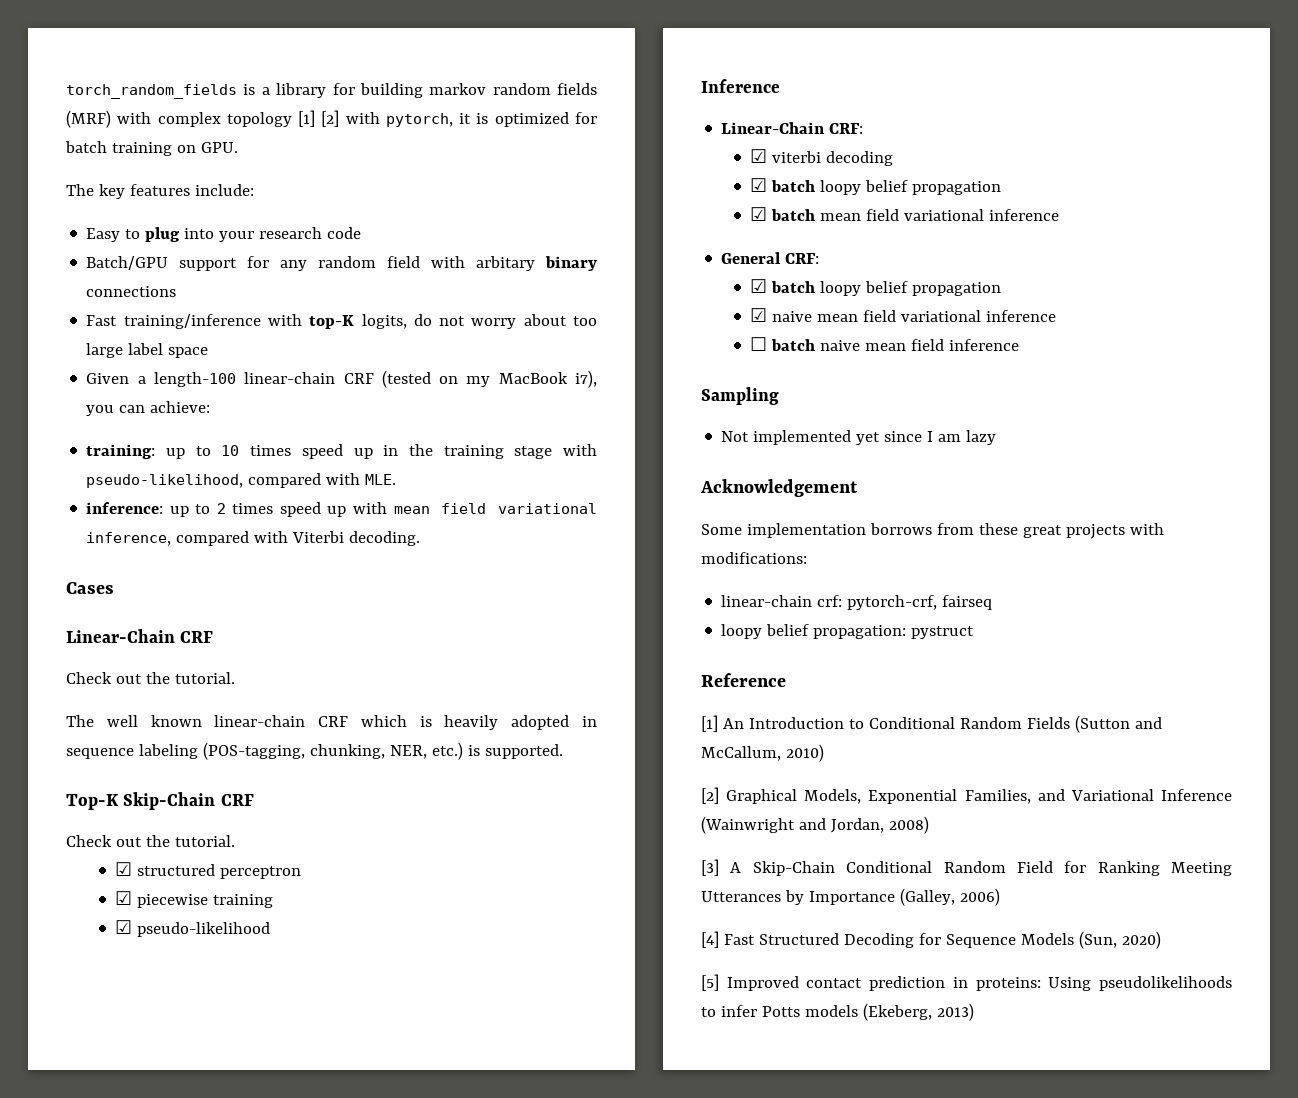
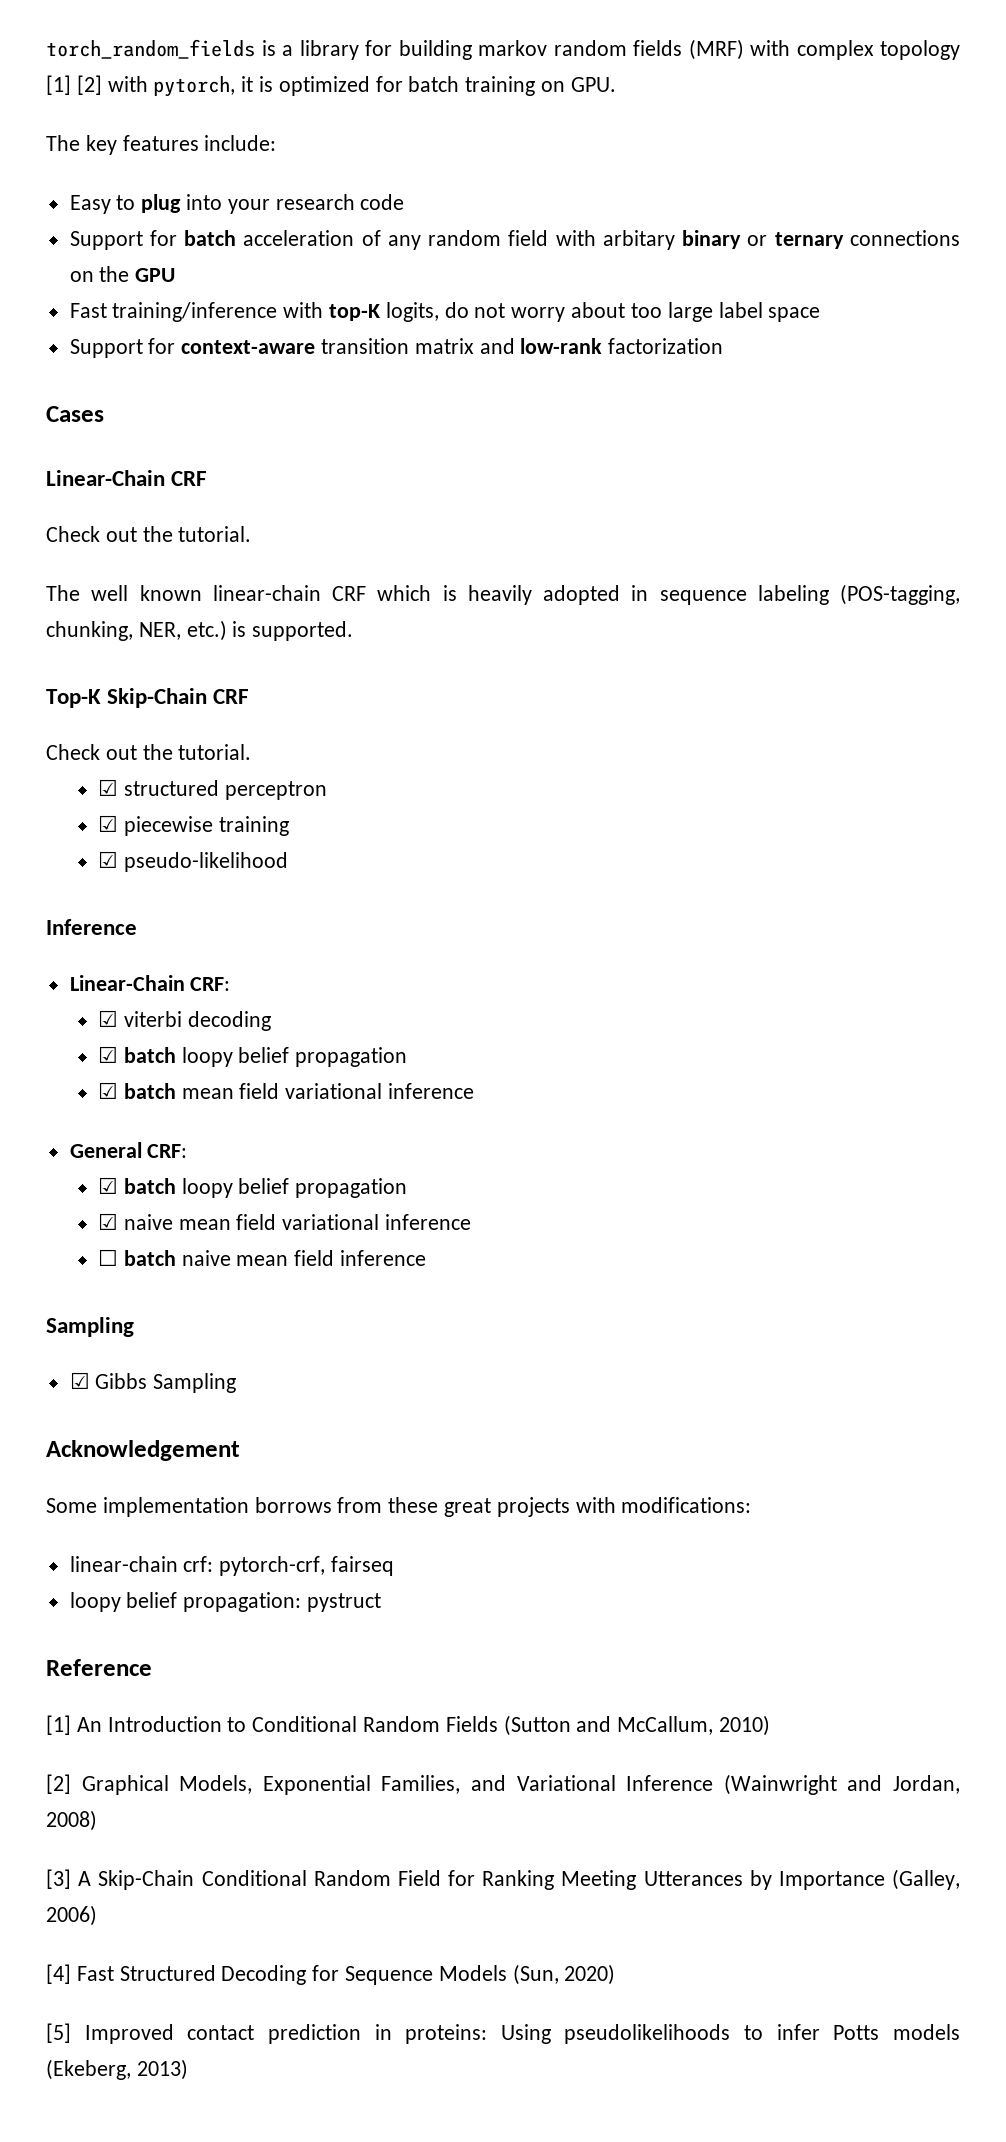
- Batch/GPU support for any random field with arbitary binary connections
+ Support for batch acceleration of any random field with arbitary binary or ternary connections on the GPU
- Given a length-100 linear-chain CRF (tested on my MacBook i7), you can achieve:
- training: up to 10 times speed up in the training stage with pseudo-likelihood, compared with MLE.
- inference: up to 2 times speed up with mean field variational inference, compared with Viterbi decoding.
+ Support for context-aware transition matrix and low-rank factorization
- Not implemented yet since I am lazy
+ ☑ Gibbs Sampling

